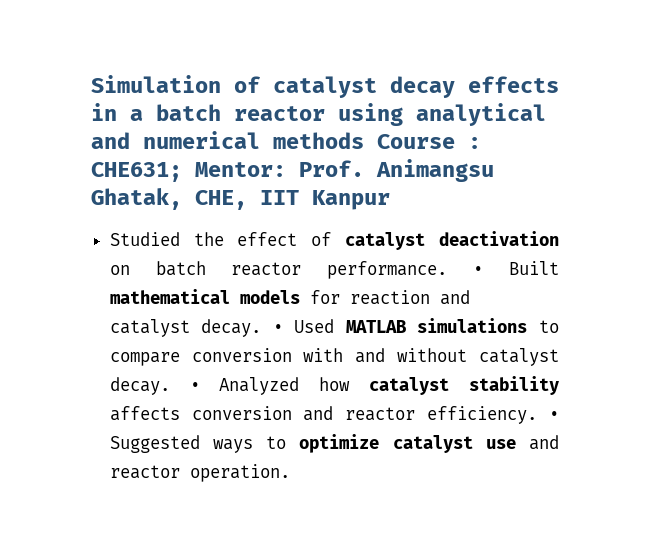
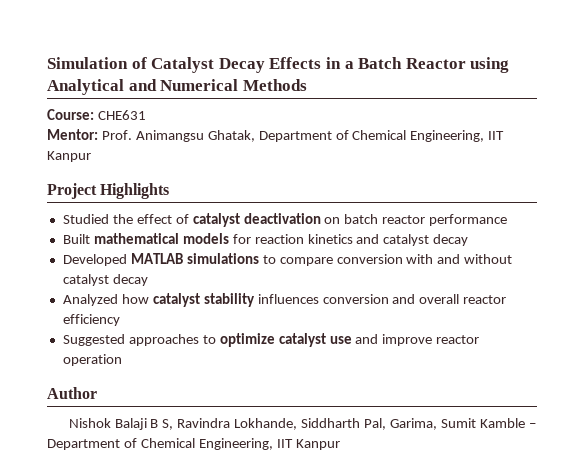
- Simulation of catalyst decay effects in a batch reactor using analytical and numerical methods Course : CHE631; Mentor: Prof. Animangsu Ghatak, CHE, IIT Kanpur
+ Simulation of Catalyst Decay Effects in a Batch Reactor using Analytical and Numerical Methods
+ Course: CHE631
+ Mentor: Prof. Animangsu Ghatak, Department of Chemical Engineering, IIT Kanpur
+ Project Highlights
- Studied the effect of catalyst deactivation on batch reactor performance. • Built mathematical models for reaction and catalyst decay. • Used MATLAB simulations to compare conversion with and without catalyst decay. • Analyzed how catalyst stability affects conversion and reactor efficiency. • Suggested ways to optimize catalyst use and reactor operation.
+ Studied the effect of catalyst deactivation on batch reactor performance
+ Built mathematical models for reaction kinetics and catalyst decay
+ Developed MATLAB simulations to compare conversion with and without catalyst decay
+ Analyzed how catalyst stability influences conversion and overall reactor efficiency
+ Suggested approaches to optimize catalyst use and improve reactor operation
+ Author
+ Nishok Balaji B S, Ravindra Lokhande, Siddharth Pal, Garima, Sumit Kamble – Department of Chemical Engineering, IIT Kanpur

